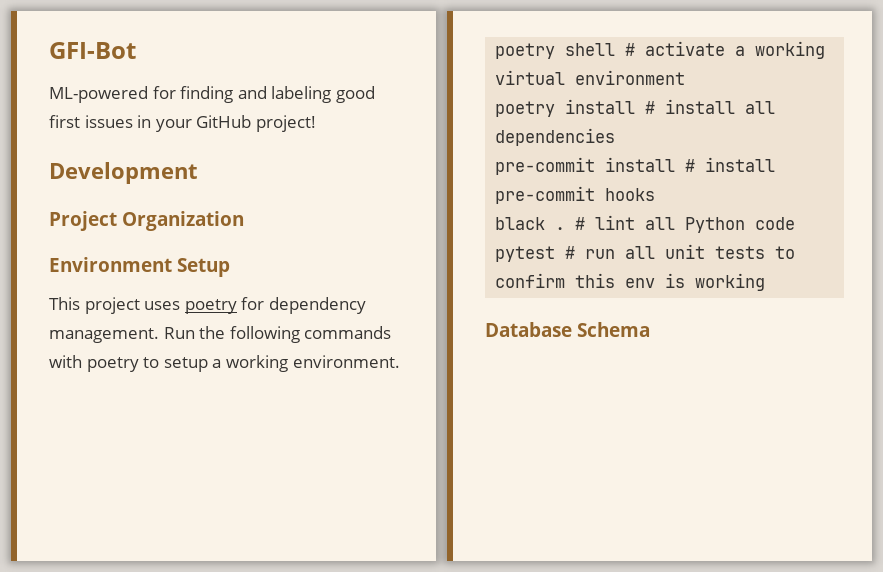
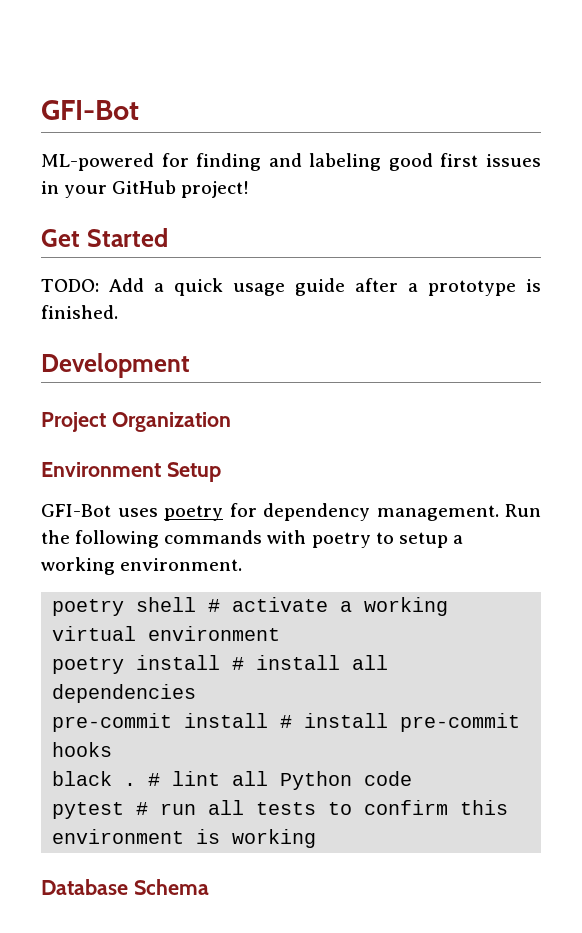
+ Get Started
+ TODO: Add a quick usage guide after a prototype is finished.
- This project uses poetry for dependency management.
+ GFI-Bot uses poetry for dependency management.
- pytest # run all unit tests to confirm this env is working
+ pytest # run all tests to confirm this environment is working

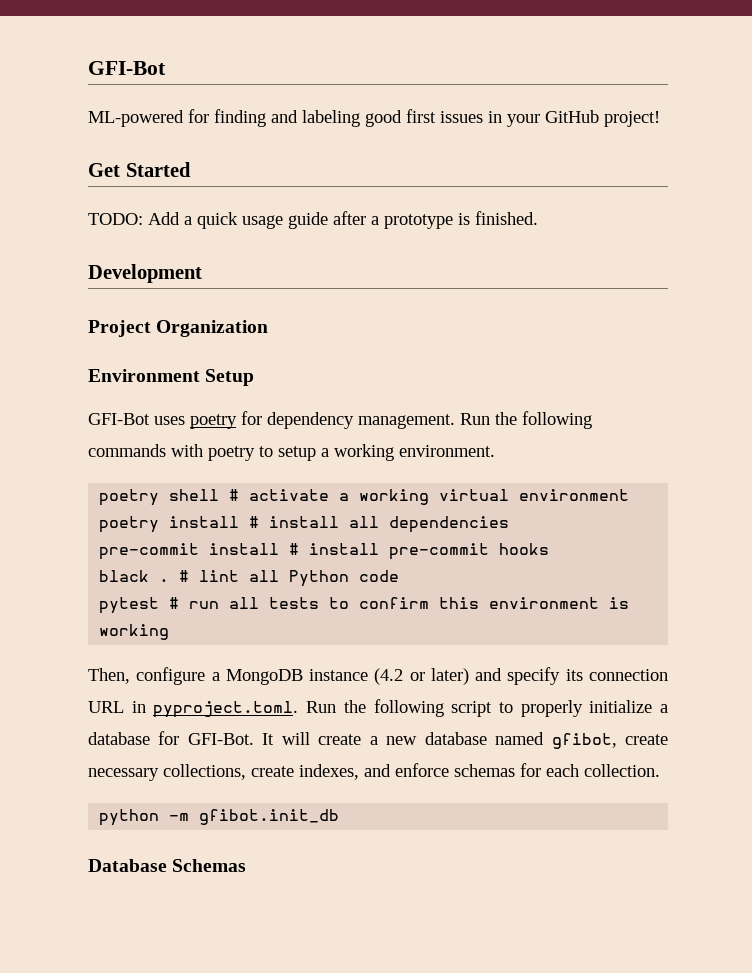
+ Then, configure a MongoDB instance (4.2 or later) and specify its connection URL in pyproject.toml. Run the following script to properly initialize a database for GFI-Bot. It will create a new database named gfibot, create necessary collections, create indexes, and enforce schemas for each collection.
+ python -m gfibot.init_db
- Database Schema
+ Database Schemas

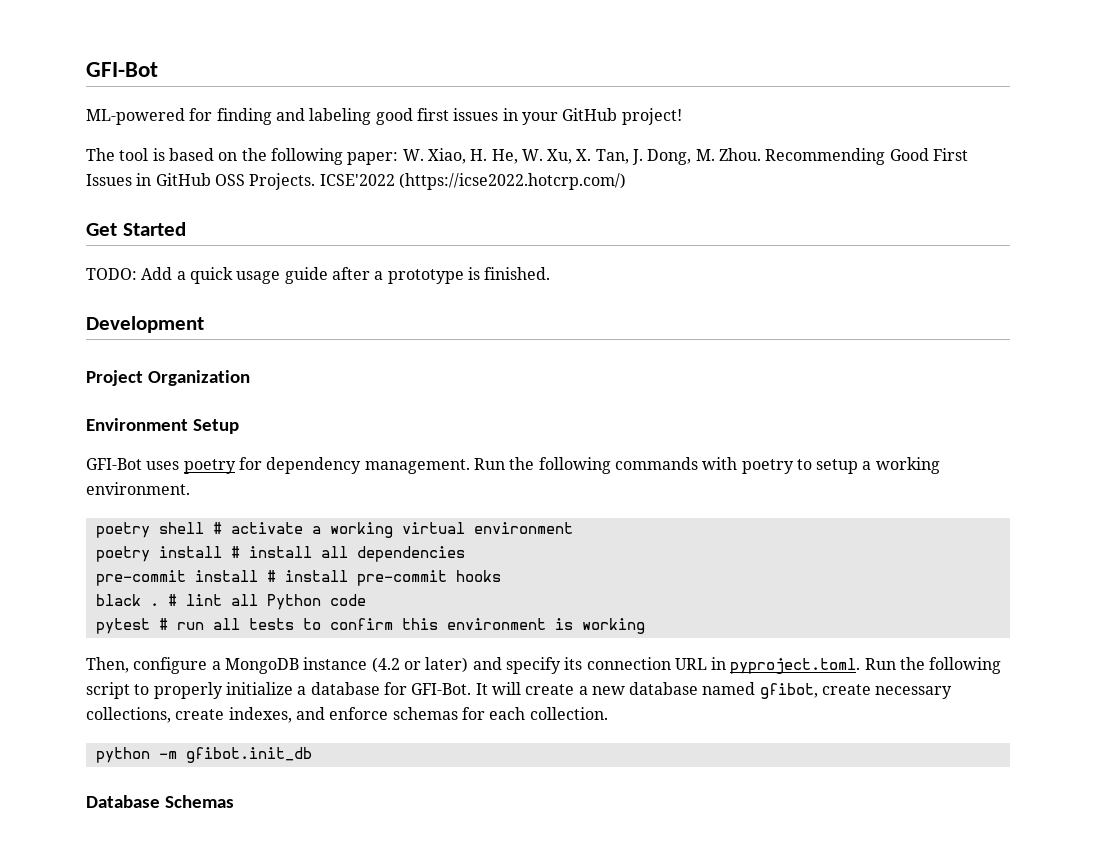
+ The tool is based on the following paper: W. Xiao, H. He, W. Xu, X. Tan, J. Dong, M. Zhou. Recommending Good First Issues in GitHub OSS Projects. ICSE'2022 (https://icse2022.hotcrp.com/)

